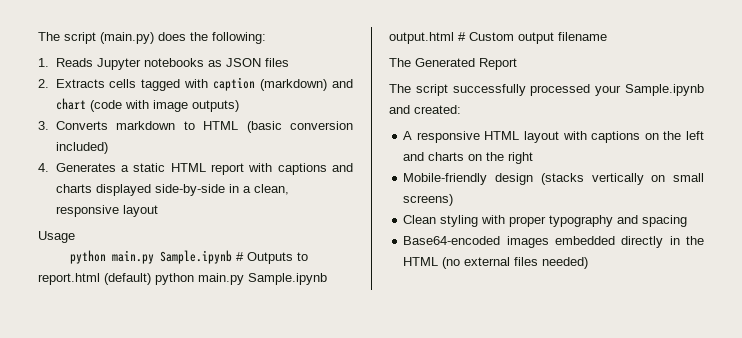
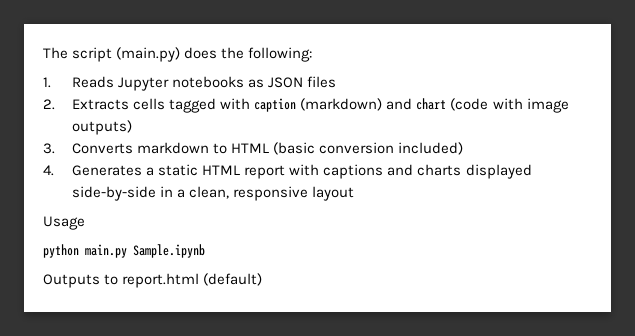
- python main.py Sample.ipynb # Outputs to report.html (default) python main.py Sample.ipynb output.html # Custom output filename
- The Generated Report
- The script successfully processed your Sample.ipynb and created:
- A responsive HTML layout with captions on the left and charts on the right
- Mobile-friendly design (stacks vertically on small screens)
- Clean styling with proper typography and spacing
- Base64-encoded images embedded directly in the HTML (no external files needed)
+ python main.py Sample.ipynb
+ Outputs to report.html (default)

